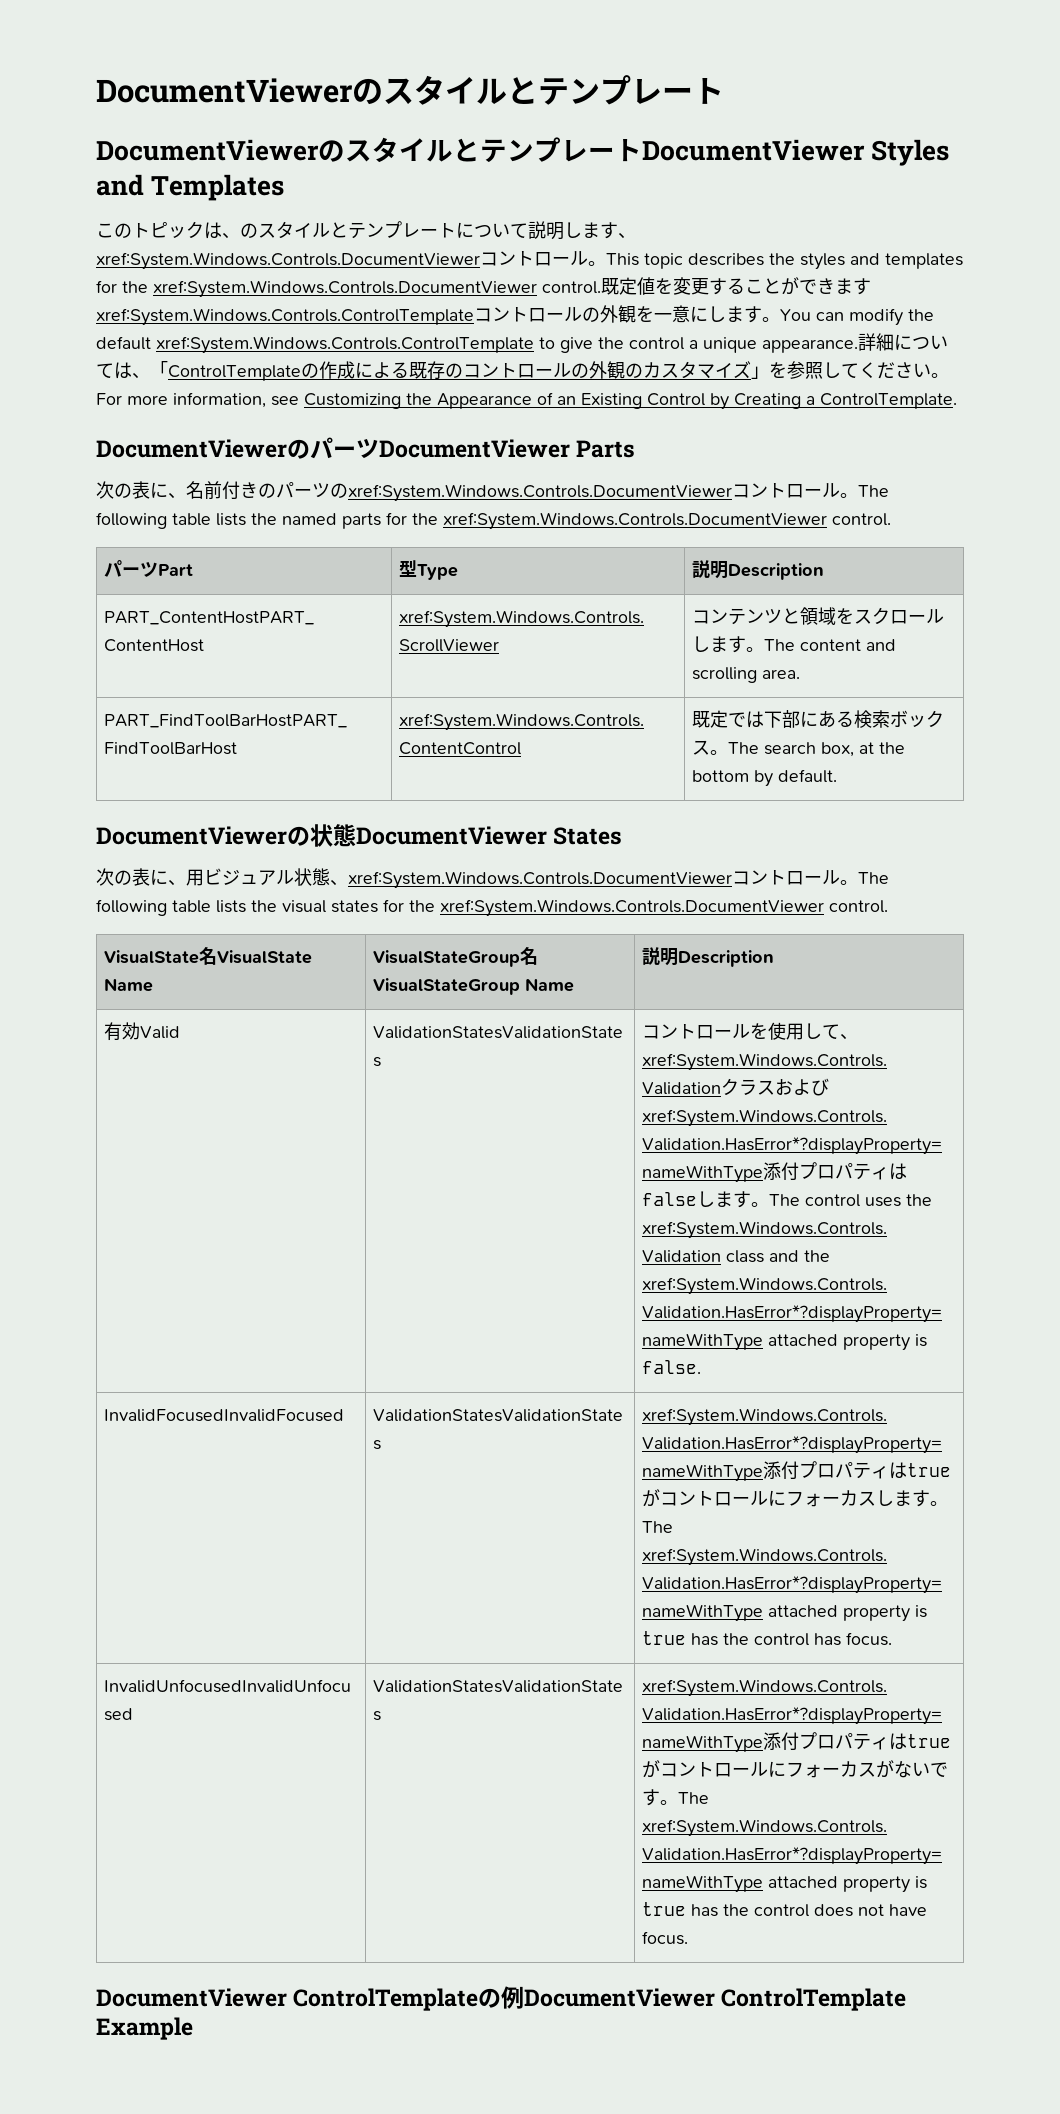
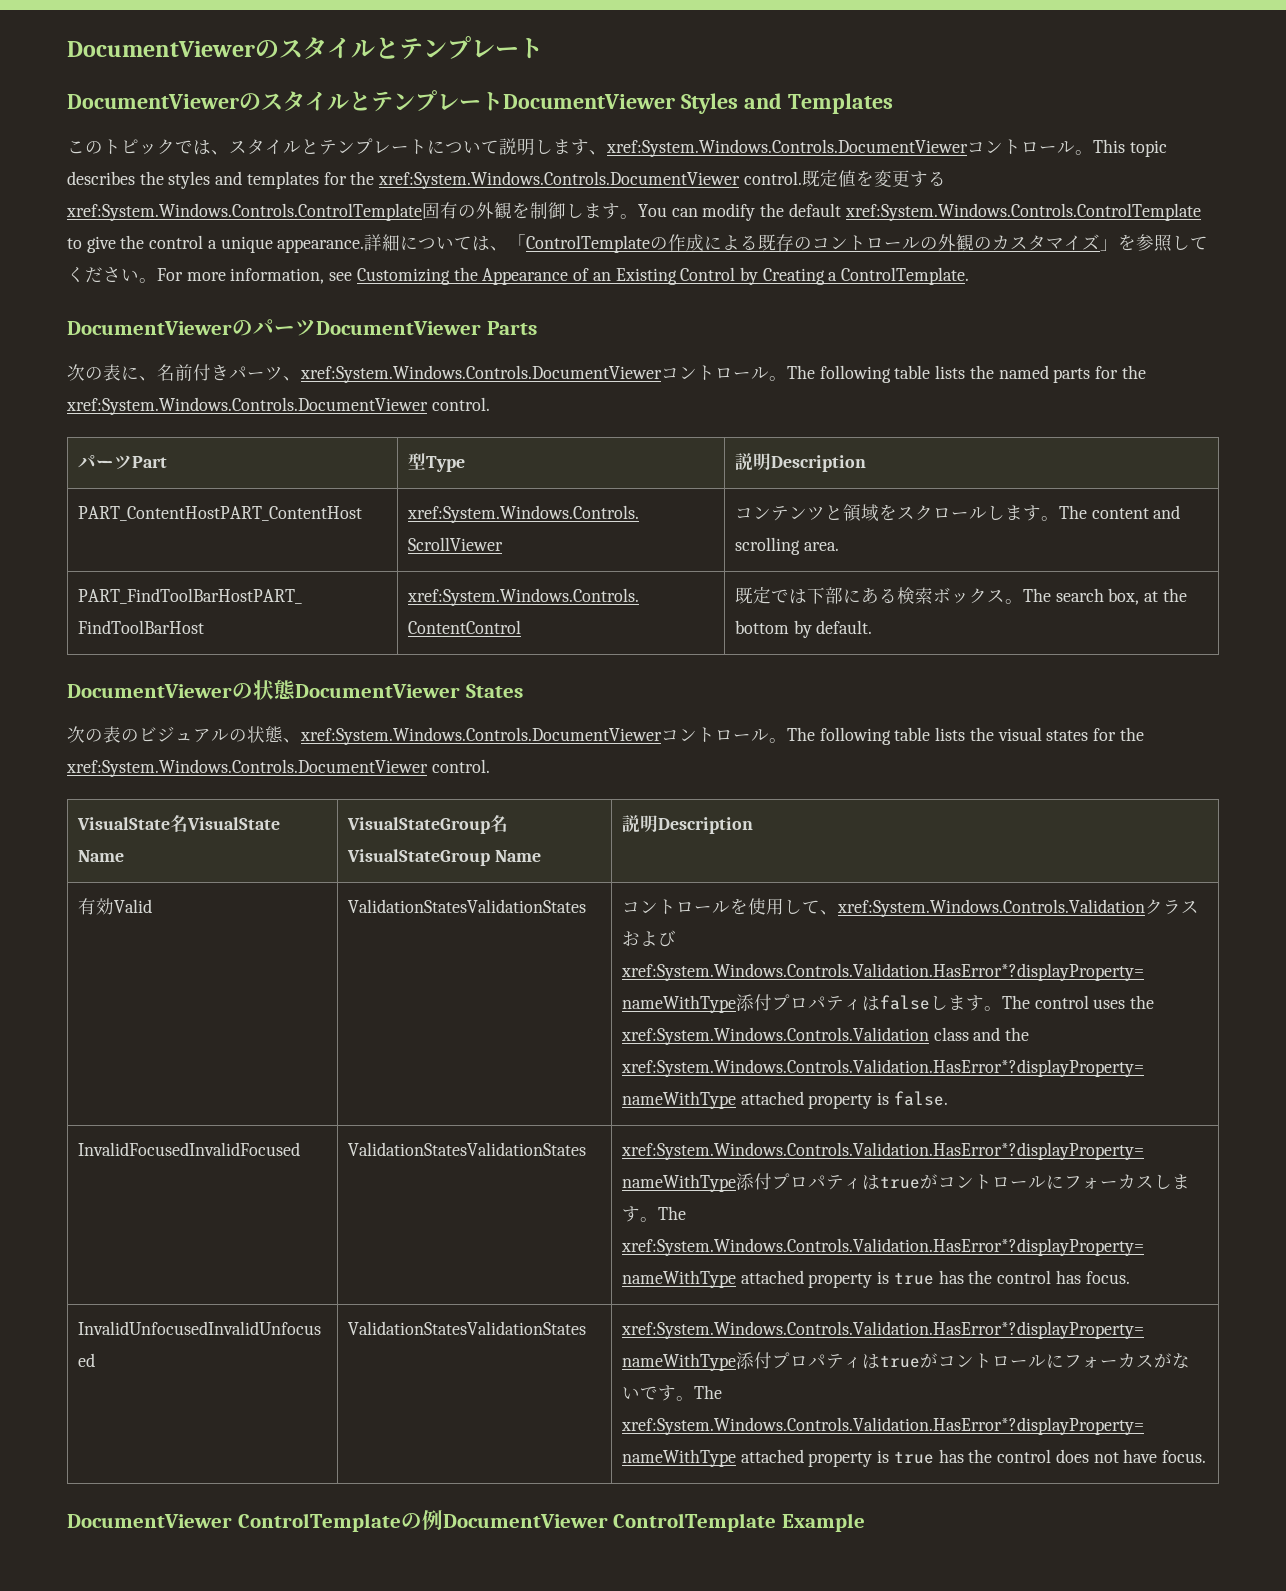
- このトピックは、のスタイルとテンプレートについて説明します、xref:System.Windows.Controls.DocumentViewerコントロール。
+ このトピックでは、スタイルとテンプレートについて説明します、xref:System.Windows.Controls.DocumentViewerコントロール。
- 既定値を変更することができますxref:System.Windows.Controls.ControlTemplateコントロールの外観を一意にします。
+ 既定値を変更するxref:System.Windows.Controls.ControlTemplate固有の外観を制御します。
- 次の表に、名前付きのパーツのxref:System.Windows.Controls.DocumentViewerコントロール。
+ 次の表に、名前付きパーツ、xref:System.Windows.Controls.DocumentViewerコントロール。
- 次の表に、用ビジュアル状態、xref:System.Windows.Controls.DocumentViewerコントロール。
+ 次の表のビジュアルの状態、xref:System.Windows.Controls.DocumentViewerコントロール。

